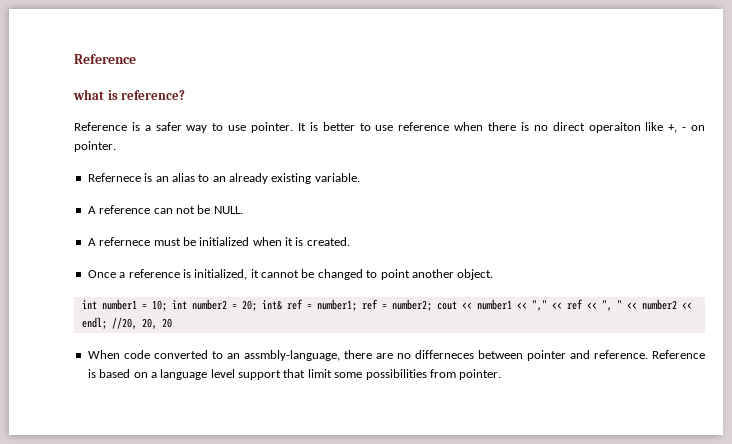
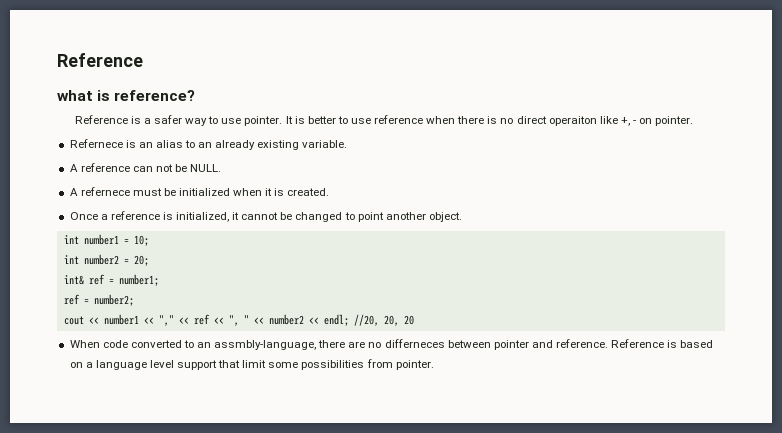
- int number1 = 10; int number2 = 20; int& ref = number1; ref = number2; cout << number1 << "," << ref << ", " << number2 << endl; //20, 20, 20
+ int number1 = 10;
+ int number2 = 20;
+ int& ref = number1;
+ ref = number2;
+ cout << number1 << "," << ref << ", " << number2 << endl; //20, 20, 20

